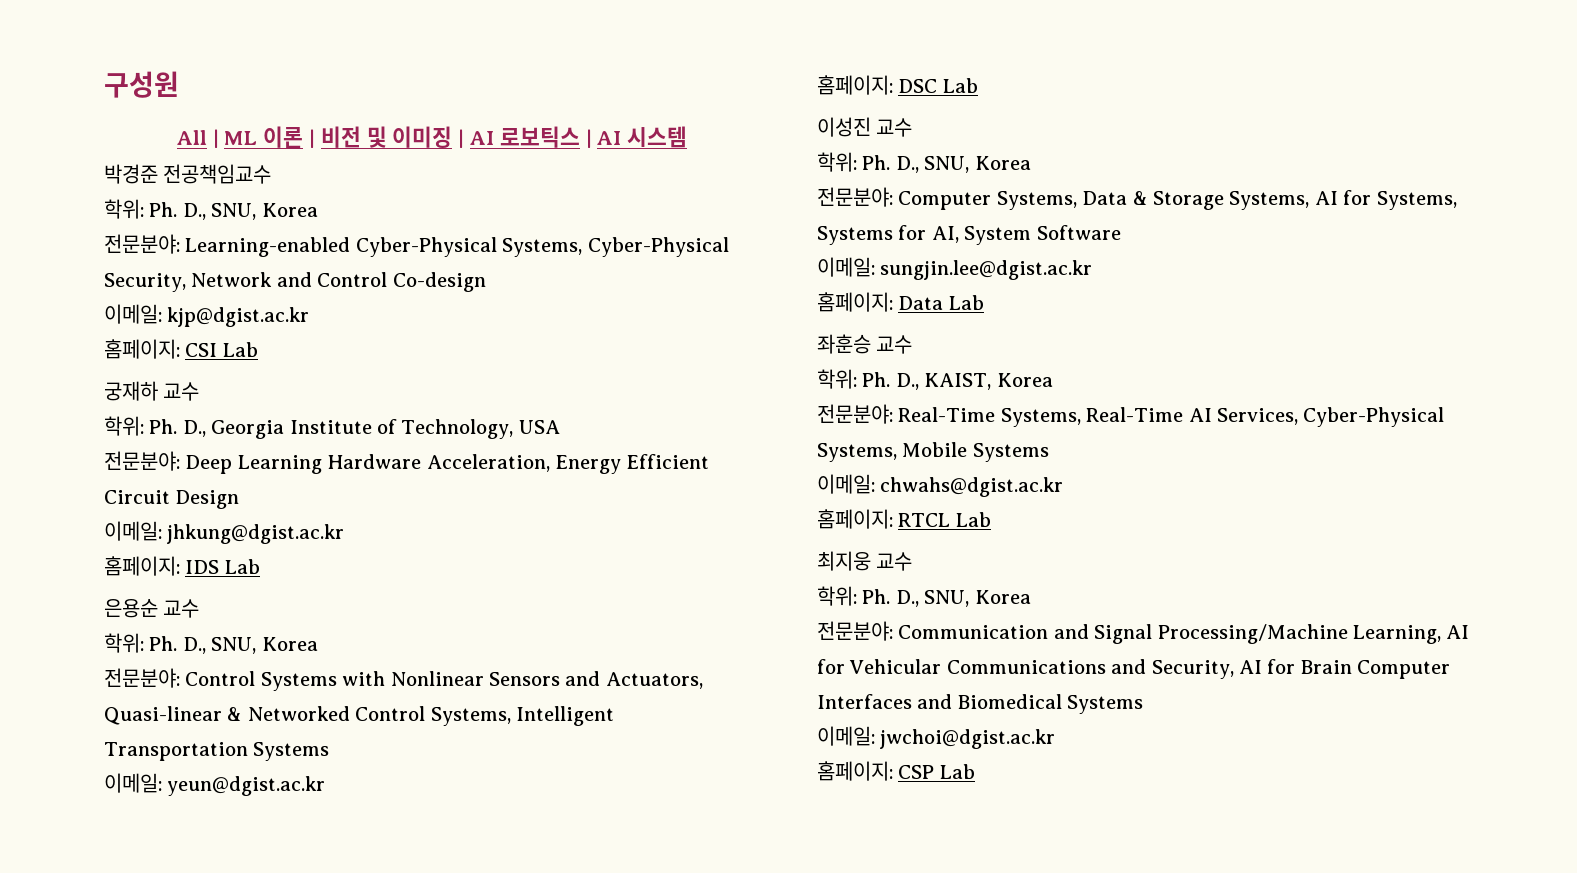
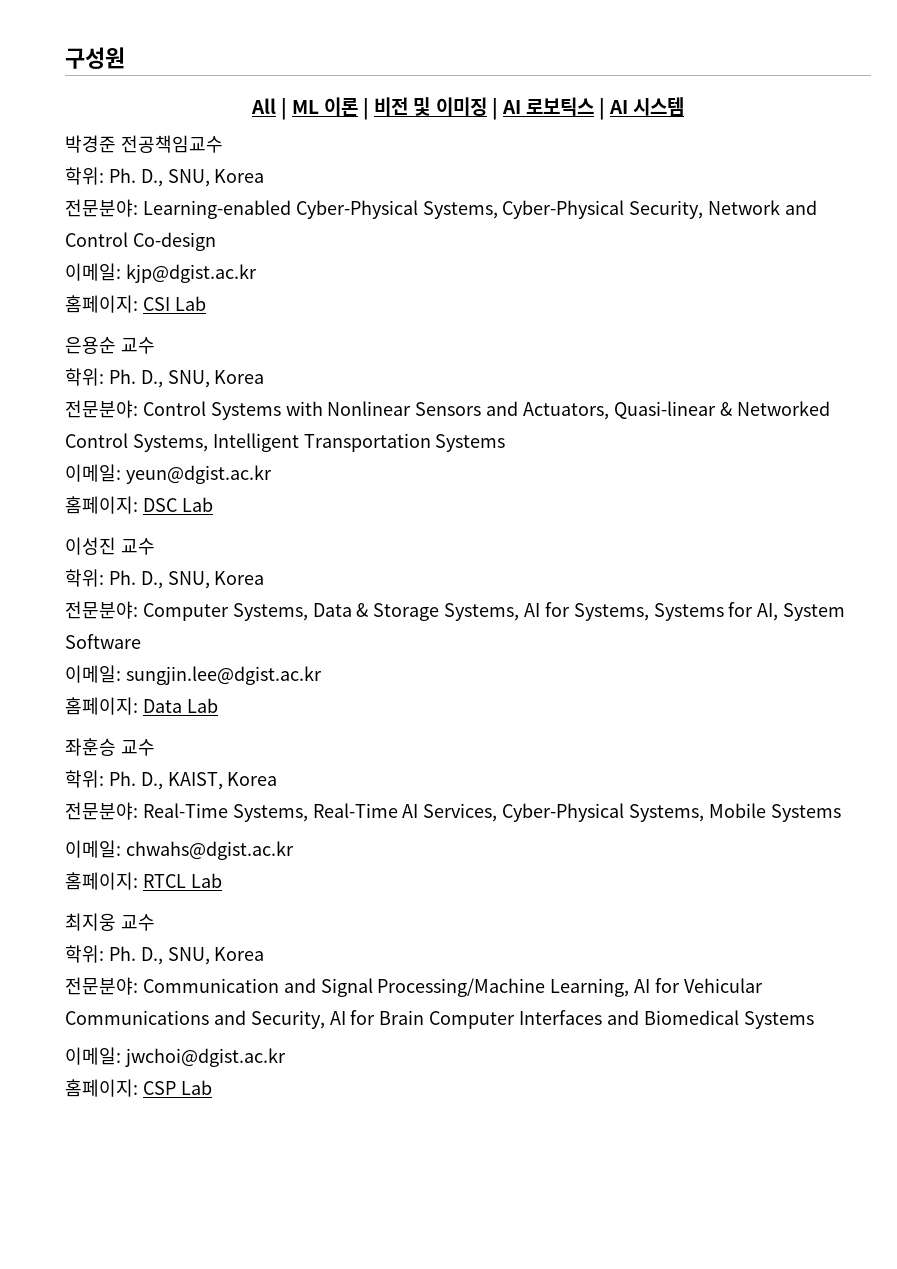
- 궁재하 교수
- 학위: Ph. D., Georgia Institute of Technology, USA
- 전문분야: Deep Learning Hardware Acceleration, Energy Efficient Circuit Design
- 이메일: jhkung@dgist.ac.kr
- 홈페이지: IDS Lab

